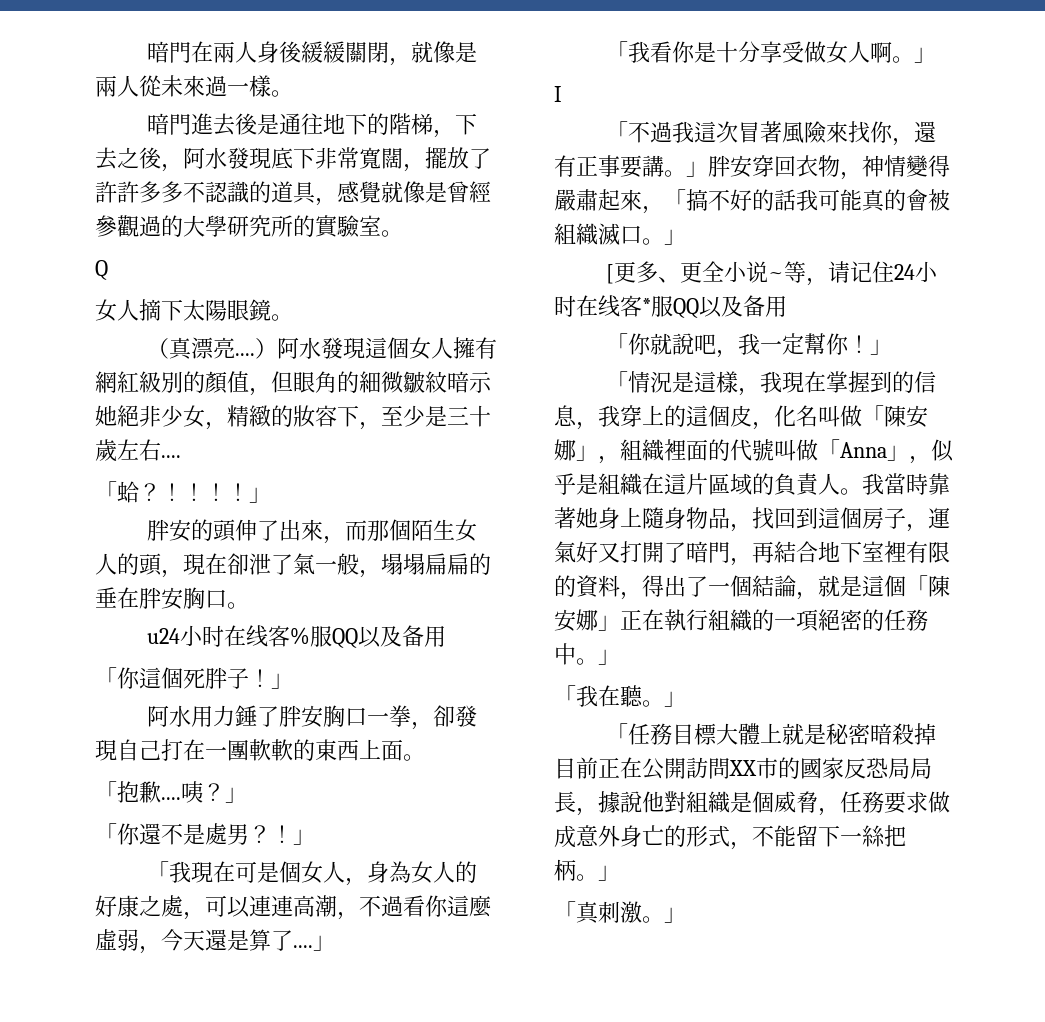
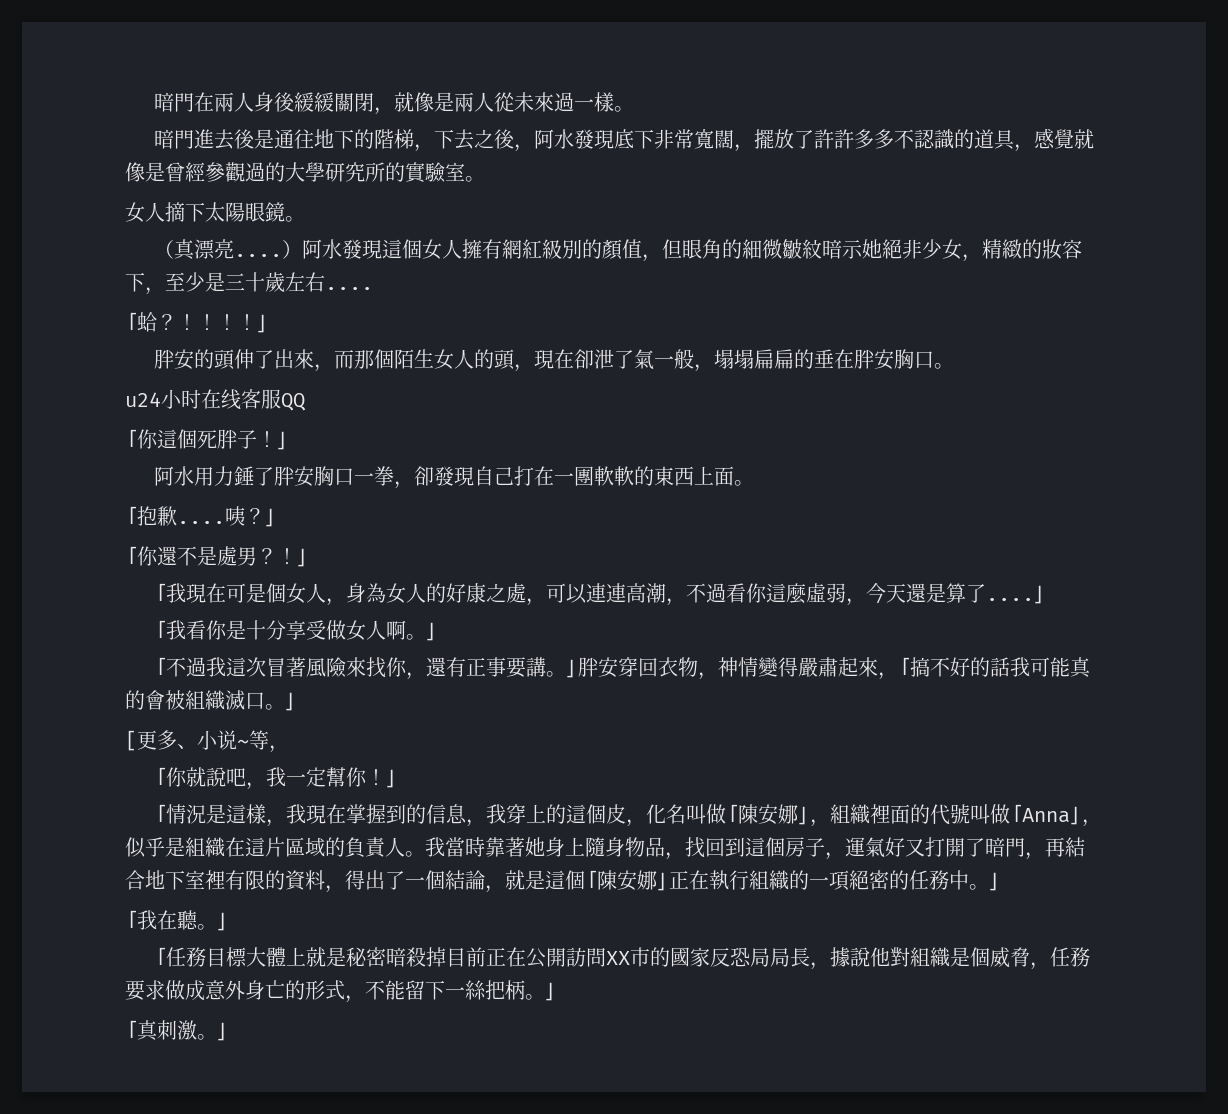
- Q
- u24小时在线客%服QQ以及备用
+ u24小时在线客服QQ
- I
- [更多、更全小说~等，请记住24小时在线客*服QQ以及备用
+ [更多、小说~等，

